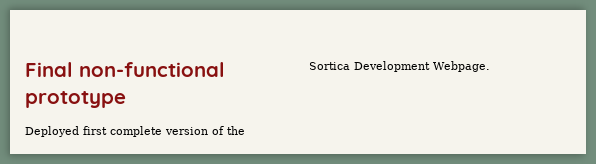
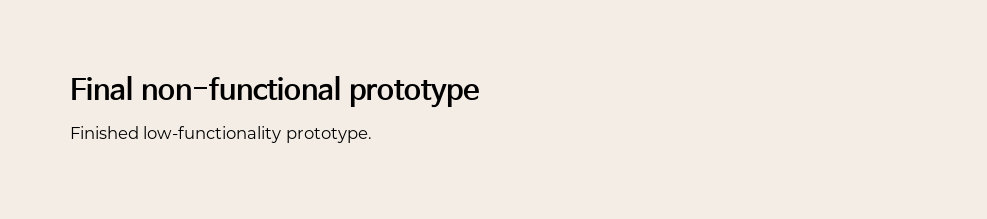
- Deployed first complete version of the Sortica Development Webpage.
+ Finished low-functionality prototype.

